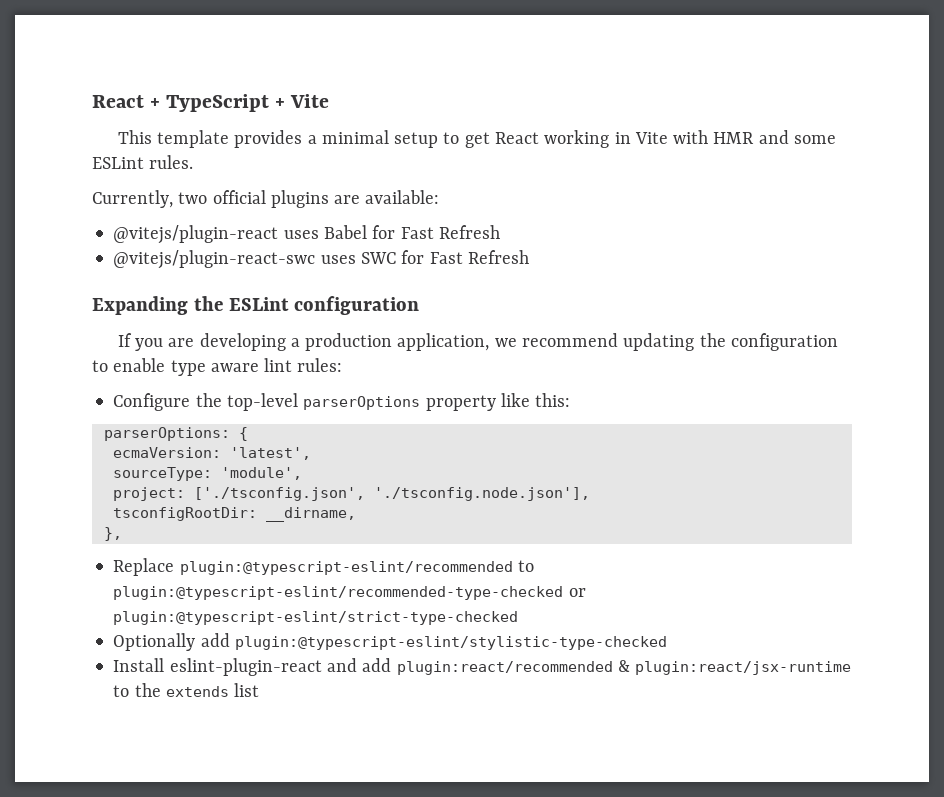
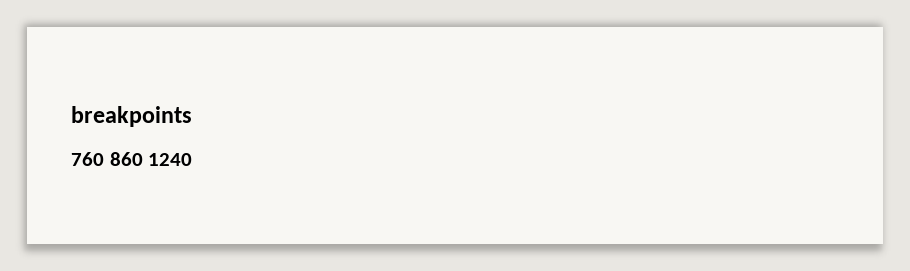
- React + TypeScript + Vite
- This template provides a minimal setup to get React working in Vite with HMR and some ESLint rules.
- Currently, two official plugins are available:
- @vitejs/plugin-react uses Babel for Fast Refresh
- @vitejs/plugin-react-swc uses SWC for Fast Refresh
- Expanding the ESLint configuration
- If you are developing a production application, we recommend updating the configuration to enable type aware lint rules:
- Configure the top-level parserOptions property like this:
- parserOptions: {
- ecmaVersion: 'latest',
- sourceType: 'module',
- project: ['./tsconfig.json', './tsconfig.node.json'],
- tsconfigRootDir: __dirname,
- },
- Replace plugin:@typescript-eslint/recommended to plugin:@typescript-eslint/recommended-type-checked or plugin:@typescript-eslint/strict-type-checked
- Optionally add plugin:@typescript-eslint/stylistic-type-checked
- Install eslint-plugin-react and add plugin:react/recommended & plugin:react/jsx-runtime to the extends list
+ breakpoints
+ 760 860 1240

